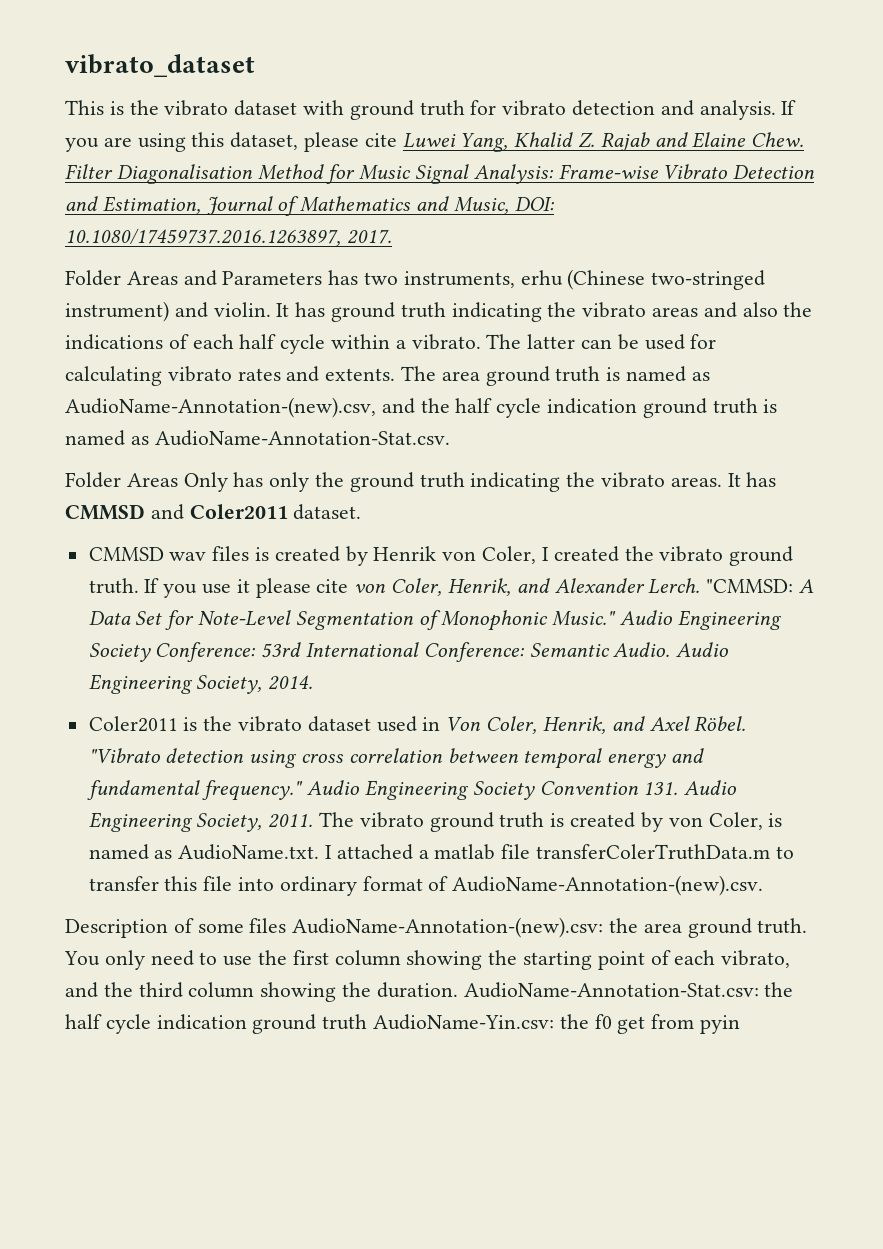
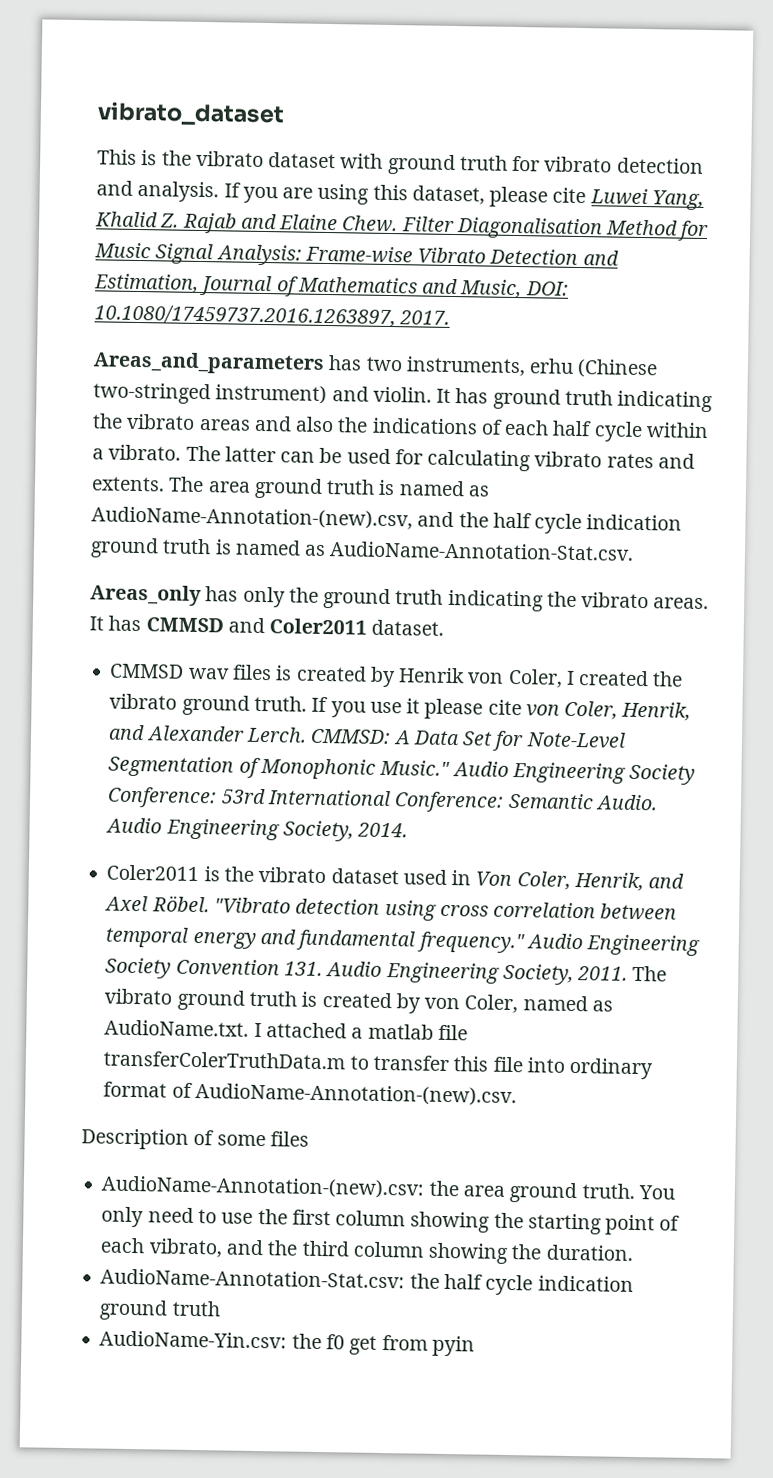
- Folder Areas and Parameters has two instruments, erhu (Chinese two-stringed instrument) and violin.
+ Areas_and_parameters has two instruments, erhu (Chinese two-stringed instrument) and violin.
- Folder Areas Only has only the ground truth indicating the vibrato areas.
+ Areas_only has only the ground truth indicating the vibrato areas.
- "CMMSD: A Data Set for Note-Level Segmentation of Monophonic Music."
+ CMMSD: A Data Set for Note-Level Segmentation of Monophonic Music."
- The vibrato ground truth is created by von Coler, is named as AudioName.txt. I attached a matlab file transferColerTruthData.m to transfer this file into ordinary format of AudioName-Annotation-(new).csv.
+ The vibrato ground truth is created by von Coler, named as AudioName.txt. I attached a matlab file transferColerTruthData.m to transfer this file into ordinary format of AudioName-Annotation-(new).csv.
- Description of some files AudioName-Annotation-(new).csv: the area ground truth.
+ Description of some files
+ AudioName-Annotation-(new).csv: the area ground truth.
- You only need to use the first column showing the starting point of each vibrato, and the third column showing the duration. AudioName-Annotation-Stat.csv: the half cycle indication ground truth AudioName-Yin.csv: the f0 get from pyin
+ You only need to use the first column showing the starting point of each vibrato, and the third column showing the duration.
+ AudioName-Annotation-Stat.csv: the half cycle indication ground truth
+ AudioName-Yin.csv: the f0 get from pyin

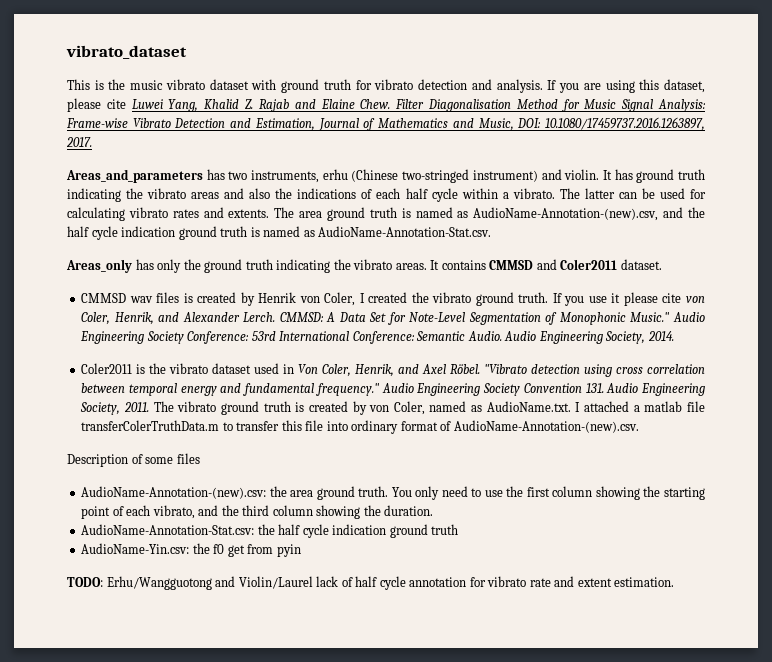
- This is the vibrato dataset with ground truth for vibrato detection and analysis.
+ This is the music vibrato dataset with ground truth for vibrato detection and analysis.
- It has CMMSD and Coler2011 dataset.
+ It contains CMMSD and Coler2011 dataset.
+ TODO: Erhu/Wangguotong and Violin/Laurel lack of half cycle annotation for vibrato rate and extent estimation.

